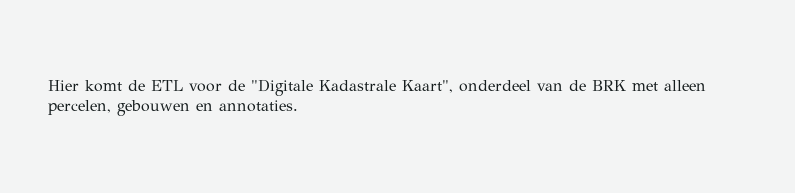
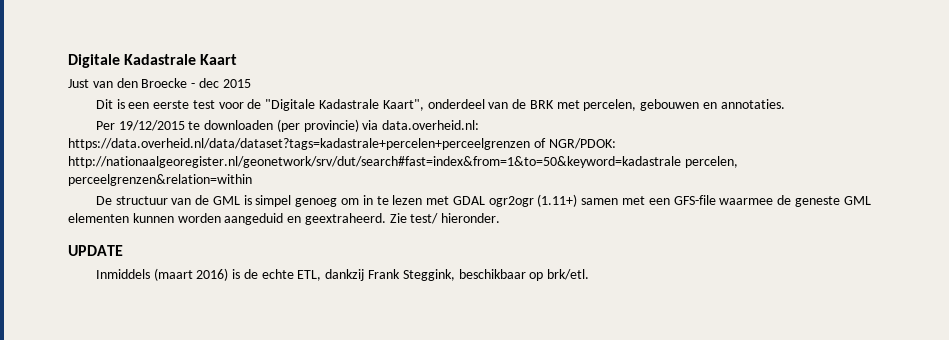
- Hier komt de ETL voor de "Digitale Kadastrale Kaart", onderdeel van de BRK met alleen percelen, gebouwen en annotaties.
+ Digitale Kadastrale Kaart
+ Just van den Broecke - dec 2015
+ Dit is een eerste test voor de "Digitale Kadastrale Kaart", onderdeel van de BRK met percelen, gebouwen en annotaties.
+ Per 19/12/2015 te downloaden (per provincie) via data.overheid.nl: https://data.overheid.nl/data/dataset?tags=kadastrale+percelen+perceelgrenzen of NGR/PDOK: http://nationaalgeoregister.nl/geonetwork/srv/dut/search#fast=index&from=1&to=50&keyword=kadastrale percelen, perceelgrenzen&relation=within
+ De structuur van de GML is simpel genoeg om in te lezen met GDAL ogr2ogr (1.11+) samen met een GFS-file waarmee de geneste GML elementen kunnen worden aangeduid en geextraheerd. Zie test/ hieronder.
+ UPDATE
+ Inmiddels (maart 2016) is de echte ETL, dankzij Frank Steggink, beschikbaar op brk/etl.

